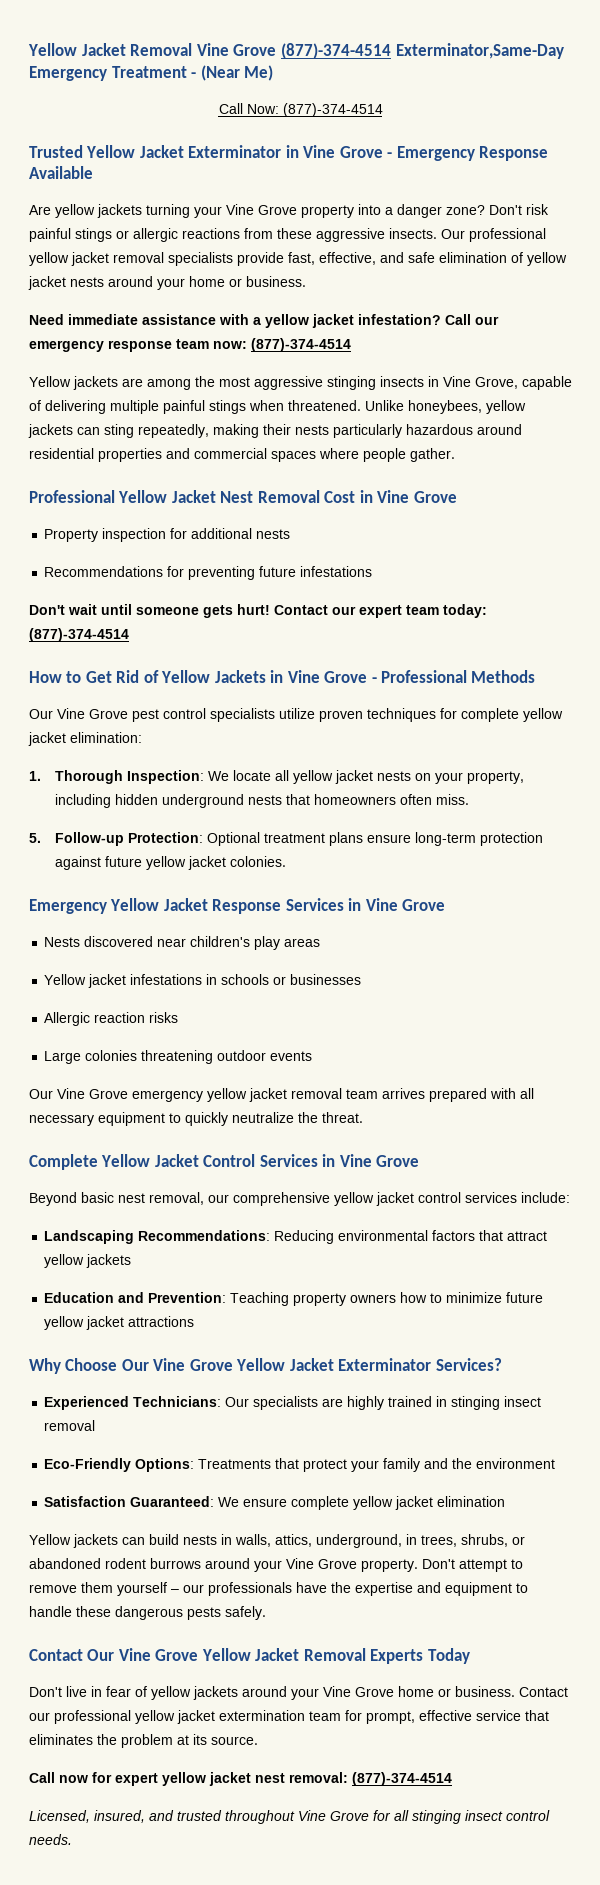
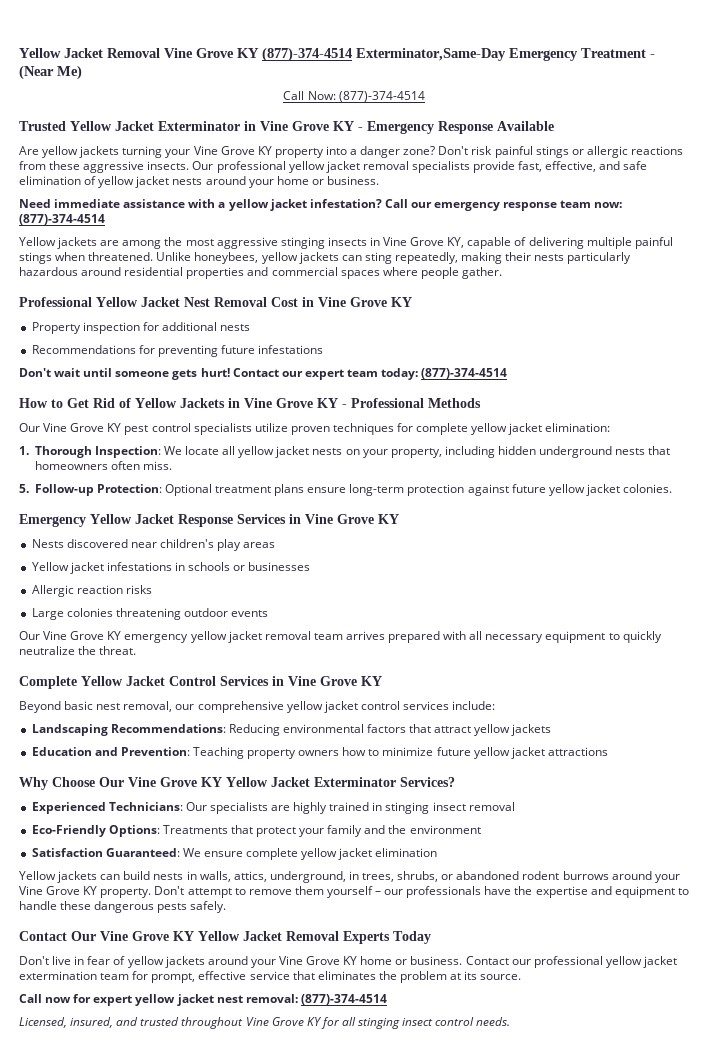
- Yellow Jacket Removal Vine Grove (877)-374-4514 Exterminator,Same-Day Emergency Treatment - (Near Me)
+ Yellow Jacket Removal Vine Grove KY (877)-374-4514 Exterminator,Same-Day Emergency Treatment - (Near Me)
- Trusted Yellow Jacket Exterminator in Vine Grove - Emergency Response Available
+ Trusted Yellow Jacket Exterminator in Vine Grove KY - Emergency Response Available
- Are yellow jackets turning your Vine Grove property into a danger zone?
+ Are yellow jackets turning your Vine Grove KY property into a danger zone?
- Yellow jackets are among the most aggressive stinging insects in Vine Grove, capable of delivering multiple painful stings when threatened.
+ Yellow jackets are among the most aggressive stinging insects in Vine Grove KY, capable of delivering multiple painful stings when threatened.
- Professional Yellow Jacket Nest Removal Cost in Vine Grove
+ Professional Yellow Jacket Nest Removal Cost in Vine Grove KY
- How to Get Rid of Yellow Jackets in Vine Grove - Professional Methods
+ How to Get Rid of Yellow Jackets in Vine Grove KY - Professional Methods
- Our Vine Grove pest control specialists utilize proven techniques for complete yellow jacket elimination:
+ Our Vine Grove KY pest control specialists utilize proven techniques for complete yellow jacket elimination:
- Emergency Yellow Jacket Response Services in Vine Grove
+ Emergency Yellow Jacket Response Services in Vine Grove KY
- Our Vine Grove emergency yellow jacket removal team arrives prepared with all necessary equipment to quickly neutralize the threat.
+ Our Vine Grove KY emergency yellow jacket removal team arrives prepared with all necessary equipment to quickly neutralize the threat.
- Complete Yellow Jacket Control Services in Vine Grove
+ Complete Yellow Jacket Control Services in Vine Grove KY
- Why Choose Our Vine Grove Yellow Jacket Exterminator Services?
+ Why Choose Our Vine Grove KY Yellow Jacket Exterminator Services?
- Yellow jackets can build nests in walls, attics, underground, in trees, shrubs, or abandoned rodent burrows around your Vine Grove property.
+ Yellow jackets can build nests in walls, attics, underground, in trees, shrubs, or abandoned rodent burrows around your Vine Grove KY property.
- Contact Our Vine Grove Yellow Jacket Removal Experts Today
+ Contact Our Vine Grove KY Yellow Jacket Removal Experts Today
- Don't live in fear of yellow jackets around your Vine Grove home or business.
+ Don't live in fear of yellow jackets around your Vine Grove KY home or business.
- Licensed, insured, and trusted throughout Vine Grove for all stinging insect control needs.
+ Licensed, insured, and trusted throughout Vine Grove KY for all stinging insect control needs.

